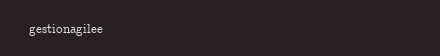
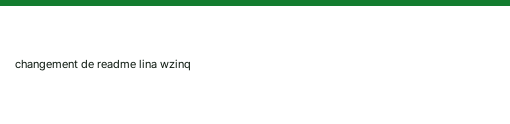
- gestionagilee
+ changement de readme lina wzinq

